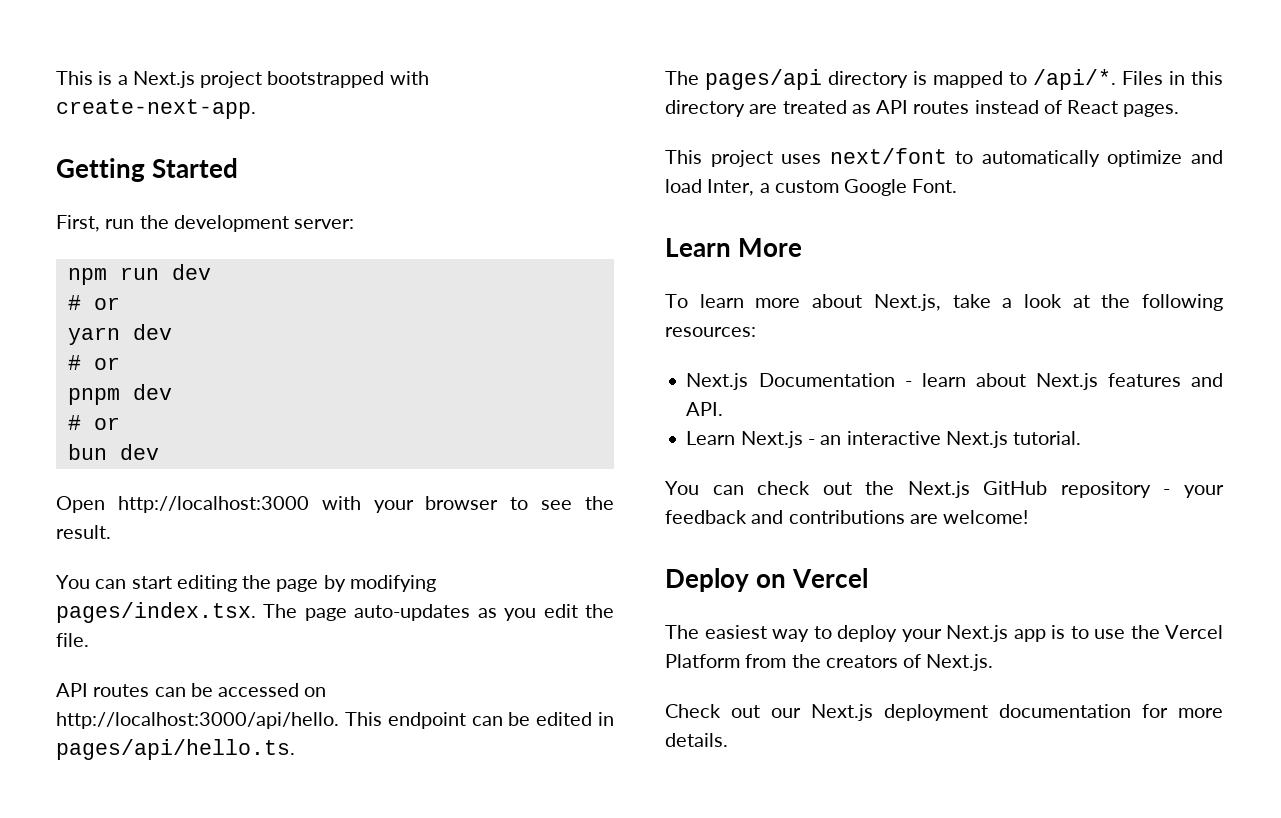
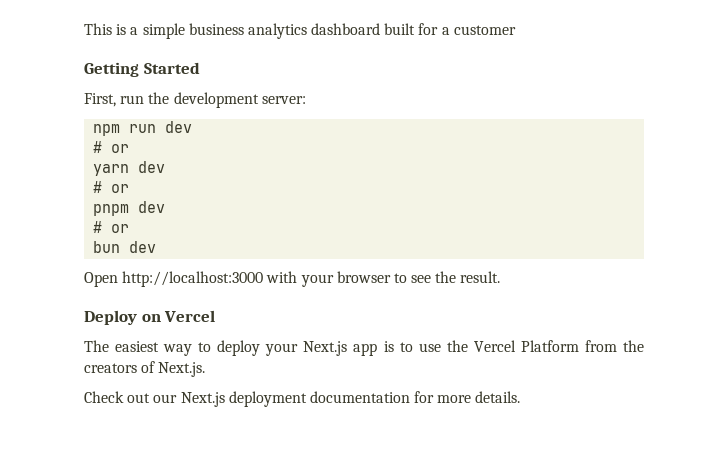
- This is a Next.js project bootstrapped with create-next-app.
+ This is a simple business analytics dashboard built for a customer
- You can start editing the page by modifying pages/index.tsx. The page auto-updates as you edit the file.
- API routes can be accessed on http://localhost:3000/api/hello. This endpoint can be edited in pages/api/hello.ts.
- The pages/api directory is mapped to /api/*. Files in this directory are treated as API routes instead of React pages.
- This project uses next/font to automatically optimize and load Inter, a custom Google Font.
- Learn More
- To learn more about Next.js, take a look at the following resources:
- Next.js Documentation - learn about Next.js features and API.
- Learn Next.js - an interactive Next.js tutorial.
- You can check out the Next.js GitHub repository - your feedback and contributions are welcome!

